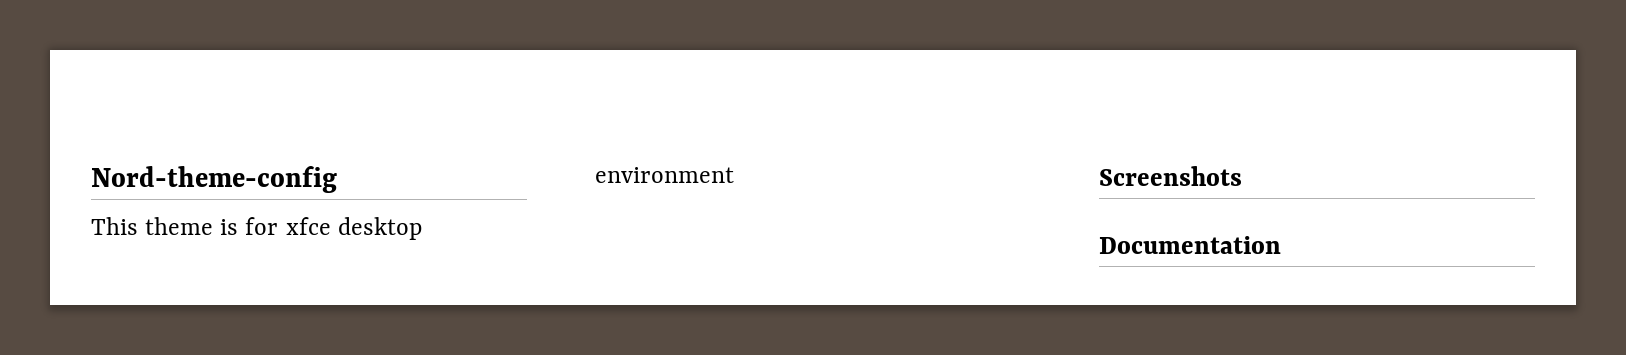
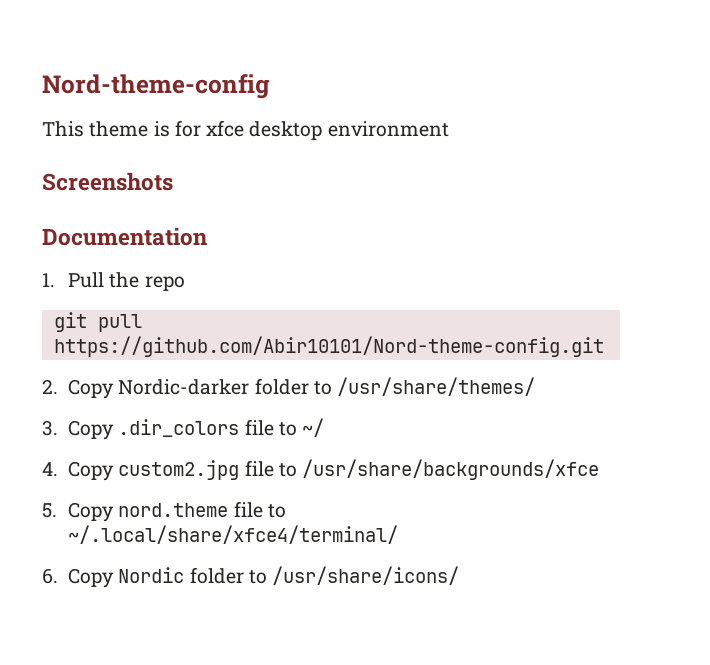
+ 1. Pull the repo
+ git pull https://github.com/Abir10101/Nord-theme-config.git
+ 2. Copy Nordic-darker folder to /usr/share/themes/
+ 3. Copy .dir_colors file to ~/
+ 4. Copy custom2.jpg file to /usr/share/backgrounds/xfce
+ 5. Copy nord.theme file to ~/.local/share/xfce4/terminal/
+ 6. Copy Nordic folder to /usr/share/icons/

